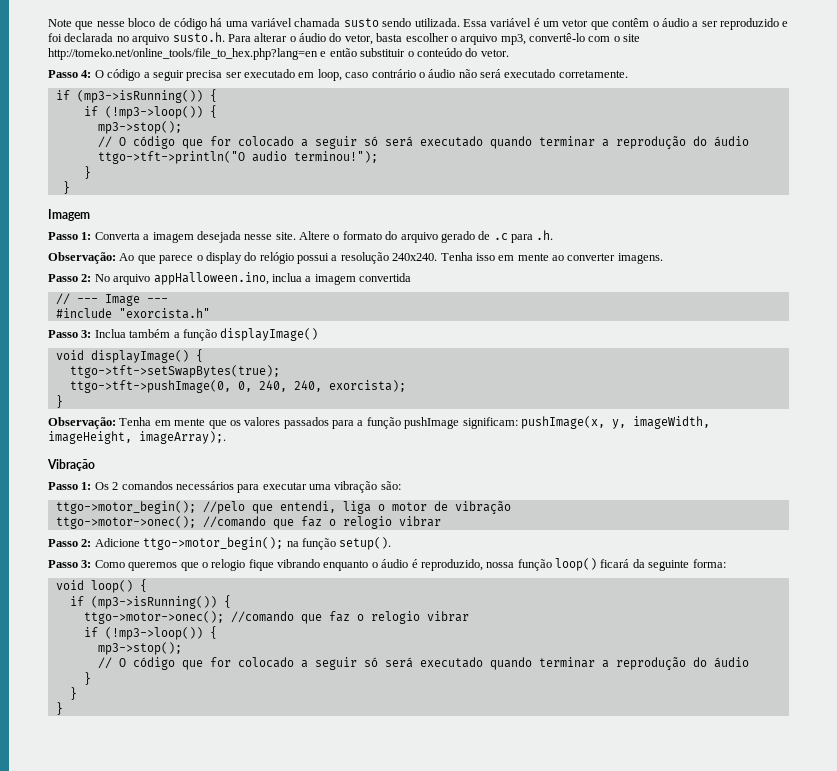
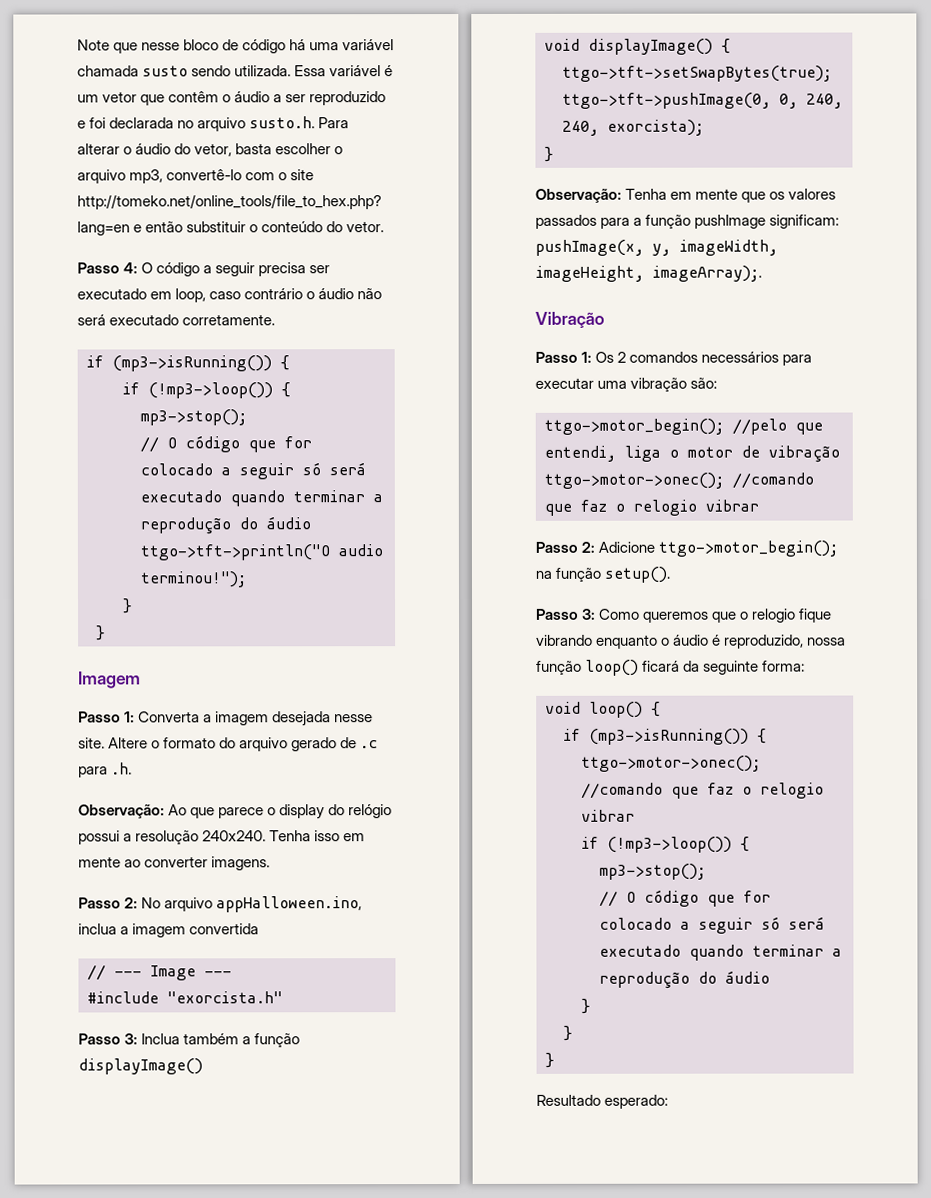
+ Resultado esperado:

